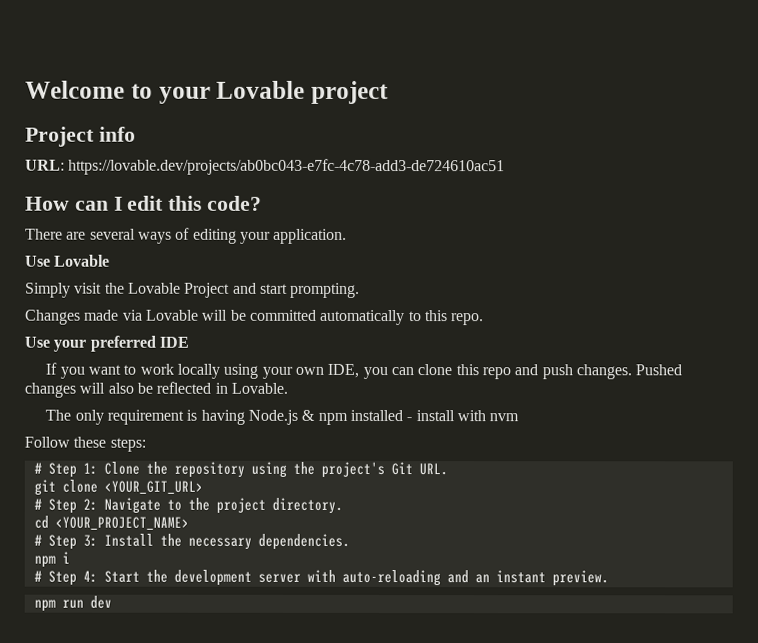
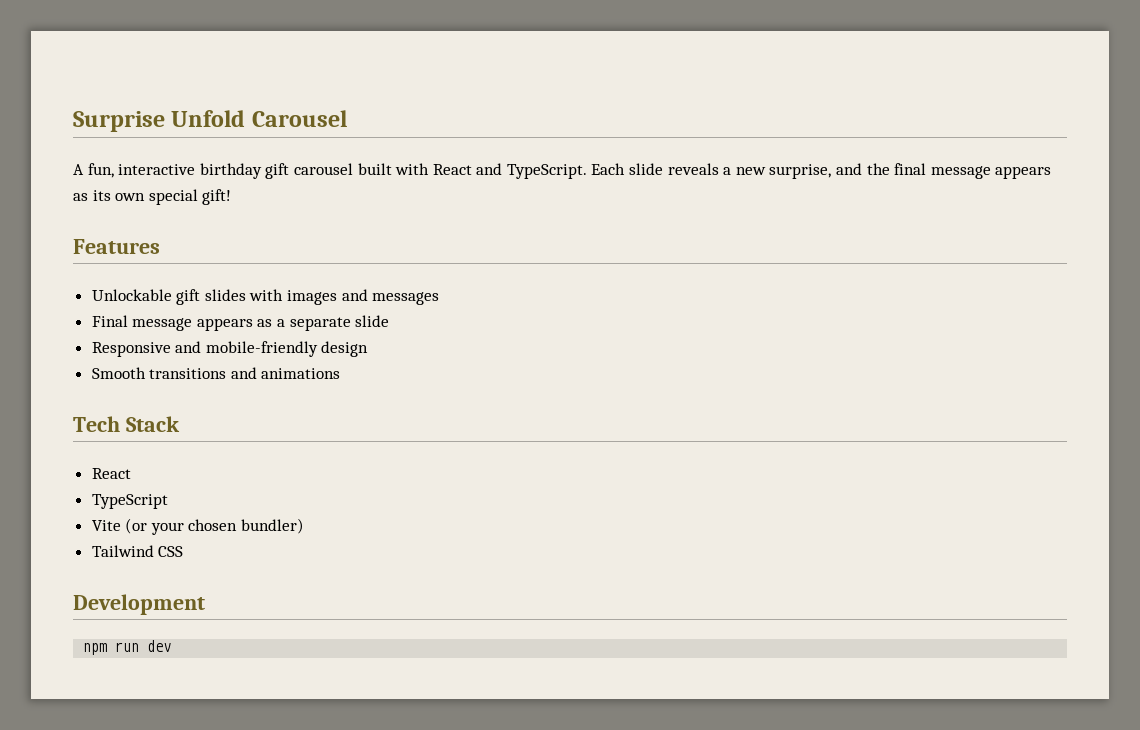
- Welcome to your Lovable project
- Project info
- URL: https://lovable.dev/projects/ab0bc043-e7fc-4c78-add3-de724610ac51
- How can I edit this code?
- There are several ways of editing your application.
- Use Lovable
- Simply visit the Lovable Project and start prompting.
- Changes made via Lovable will be committed automatically to this repo.
- Use your preferred IDE
- If you want to work locally using your own IDE, you can clone this repo and push changes. Pushed changes will also be reflected in Lovable.
- The only requirement is having Node.js & npm installed - install with nvm
- Follow these steps:
- # Step 1: Clone the repository using the project's Git URL.
- git clone <YOUR_GIT_URL>
- # Step 2: Navigate to the project directory.
- cd <YOUR_PROJECT_NAME>
- # Step 3: Install the necessary dependencies.
- npm i
- # Step 4: Start the development server with auto-reloading and an instant preview.
+ Surprise Unfold Carousel
+ A fun, interactive birthday gift carousel built with React and TypeScript. Each slide reveals a new surprise, and the final message appears as its own special gift!
+ Features
+ Unlockable gift slides with images and messages
+ Final message appears as a separate slide
+ Responsive and mobile-friendly design
+ Smooth transitions and animations
+ Tech Stack
+ React
+ TypeScript
+ Vite (or your chosen bundler)
+ Tailwind CSS
+ Development

